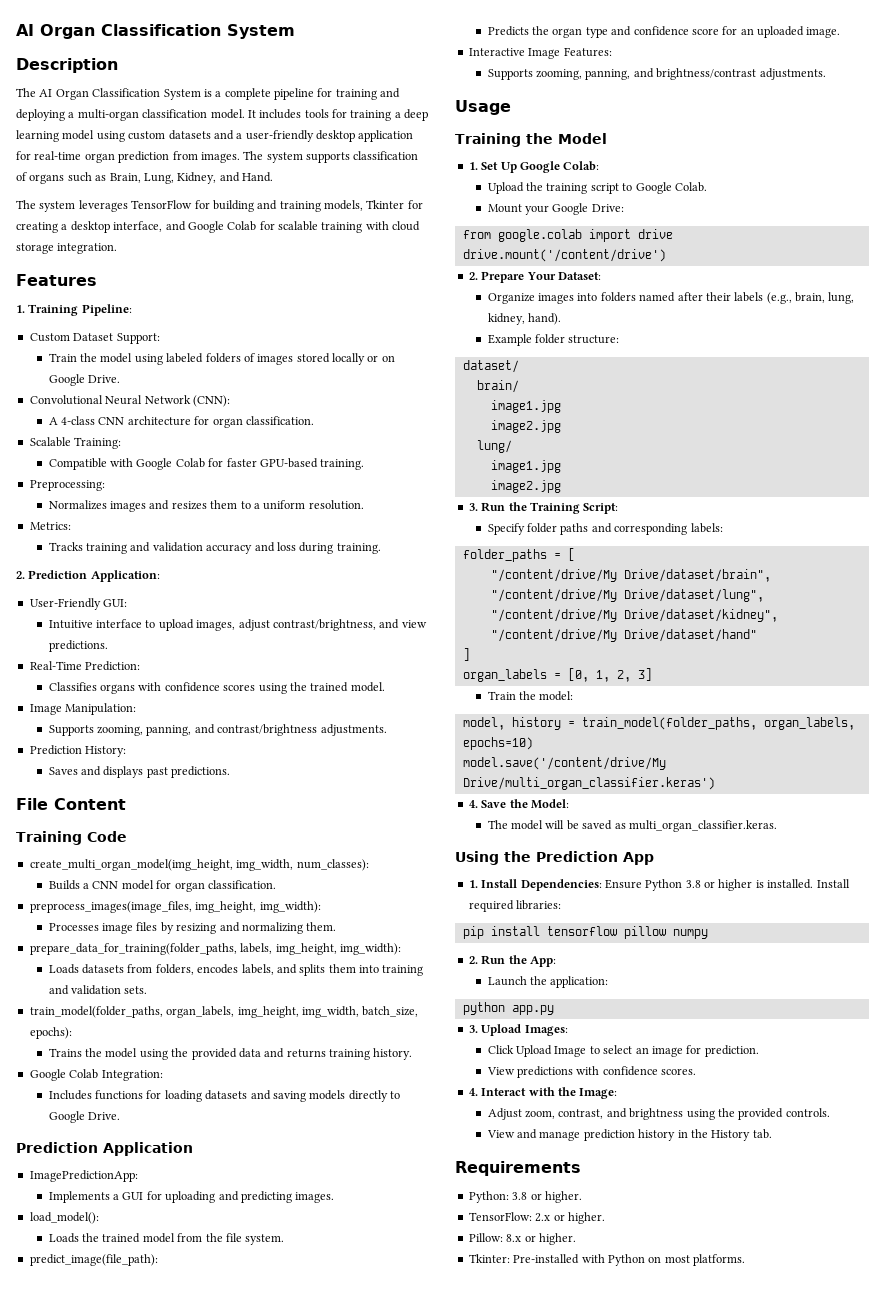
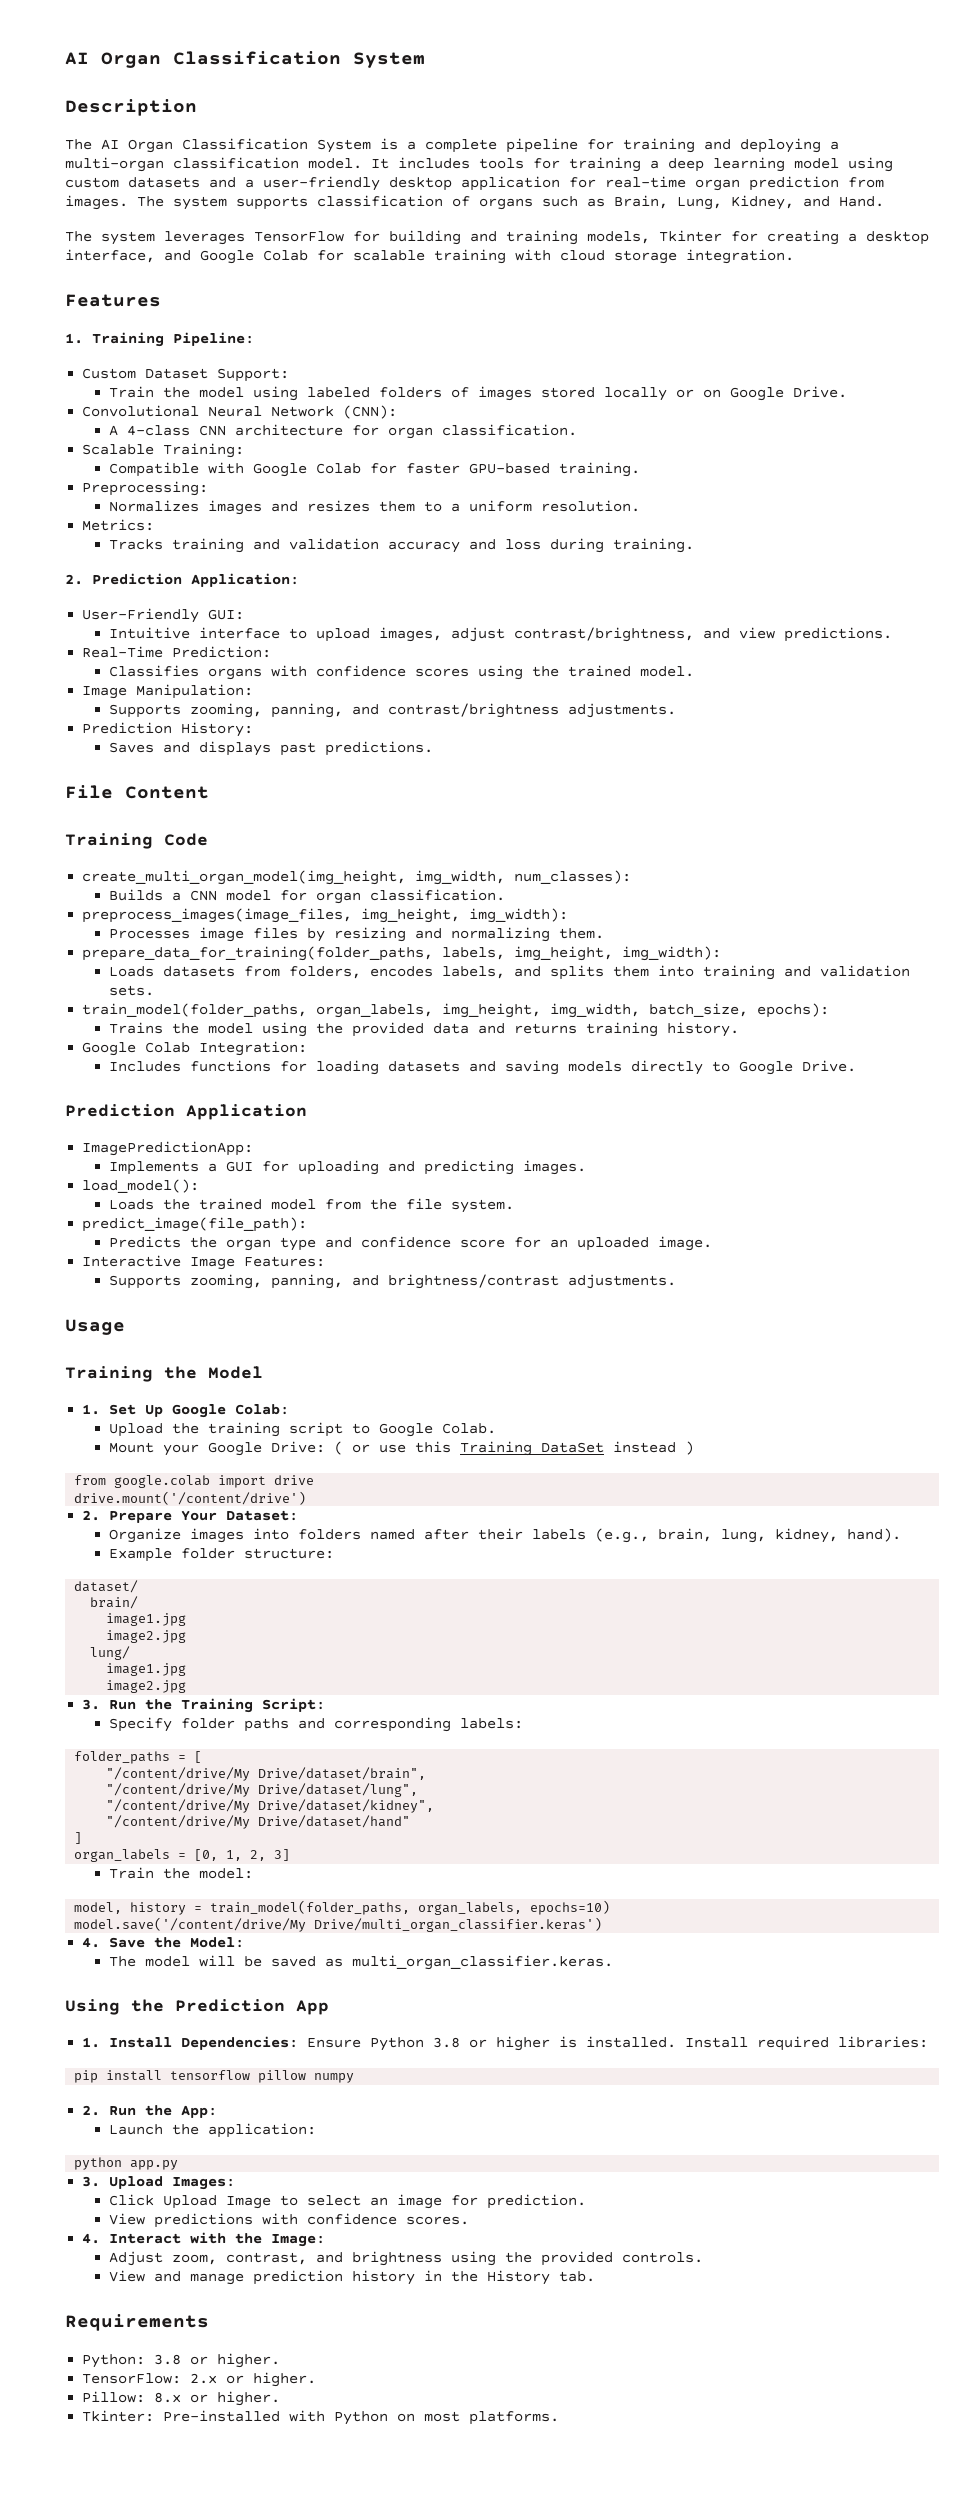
- Mount your Google Drive:
+ Mount your Google Drive: ( or use this Training DataSet instead )

